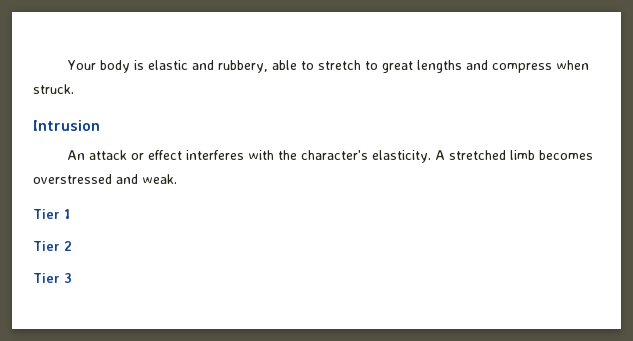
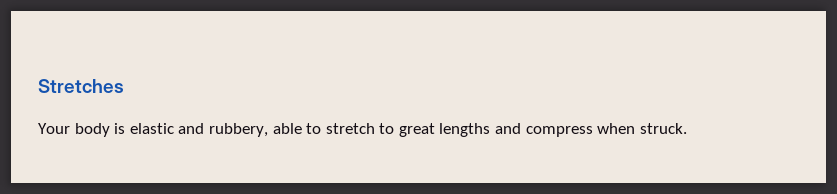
+ Stretches
- Intrusion
- An attack or effect interferes with the character's elasticity. A stretched limb becomes overstressed and weak.
- Tier 1
- Tier 2
- Tier 3

